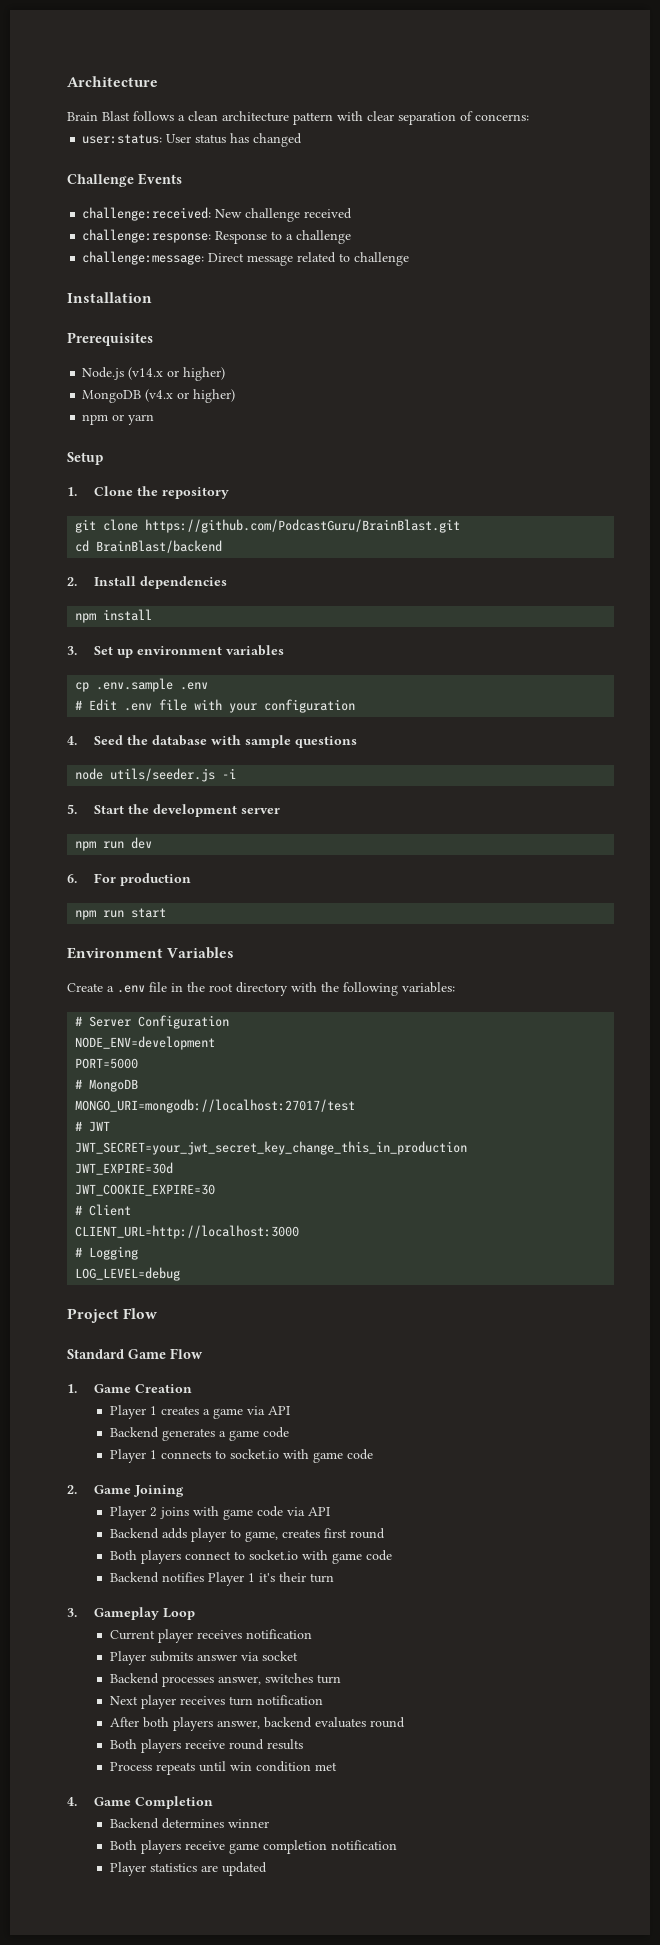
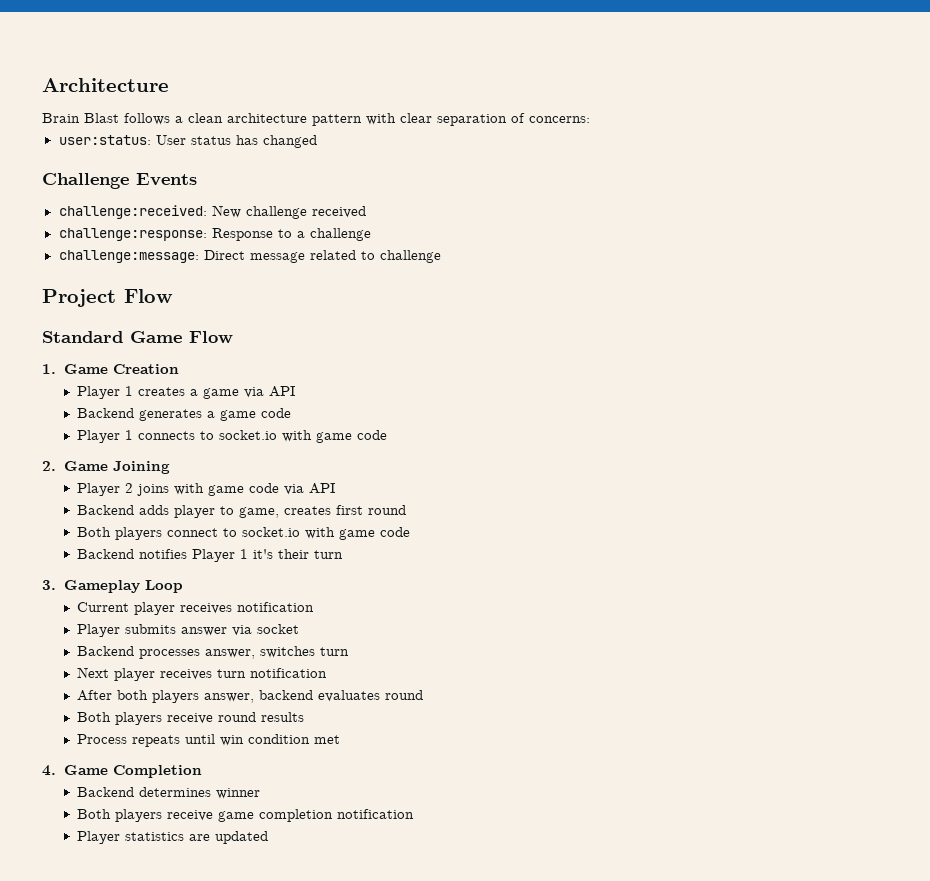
- Installation
- Prerequisites
- Node.js (v14.x or higher)
- MongoDB (v4.x or higher)
- npm or yarn
- Setup
- 1. Clone the repository
- git clone https://github.com/PodcastGuru/BrainBlast.git
- cd BrainBlast/backend
- 2. Install dependencies
- npm install
- 3. Set up environment variables
- cp .env.sample .env
- # Edit .env file with your configuration
- 4. Seed the database with sample questions
- node utils/seeder.js -i
- 5. Start the development server
- npm run dev
- 6. For production
- npm run start
- Environment Variables
- Create a .env file in the root directory with the following variables:
- # Server Configuration
- NODE_ENV=development
- PORT=5000
- # MongoDB
- MONGO_URI=mongodb://localhost:27017/test
- # JWT
- JWT_SECRET=your_jwt_secret_key_change_this_in_production
- JWT_EXPIRE=30d
- JWT_COOKIE_EXPIRE=30
- # Client
- CLIENT_URL=http://localhost:3000
- # Logging
- LOG_LEVEL=debug

